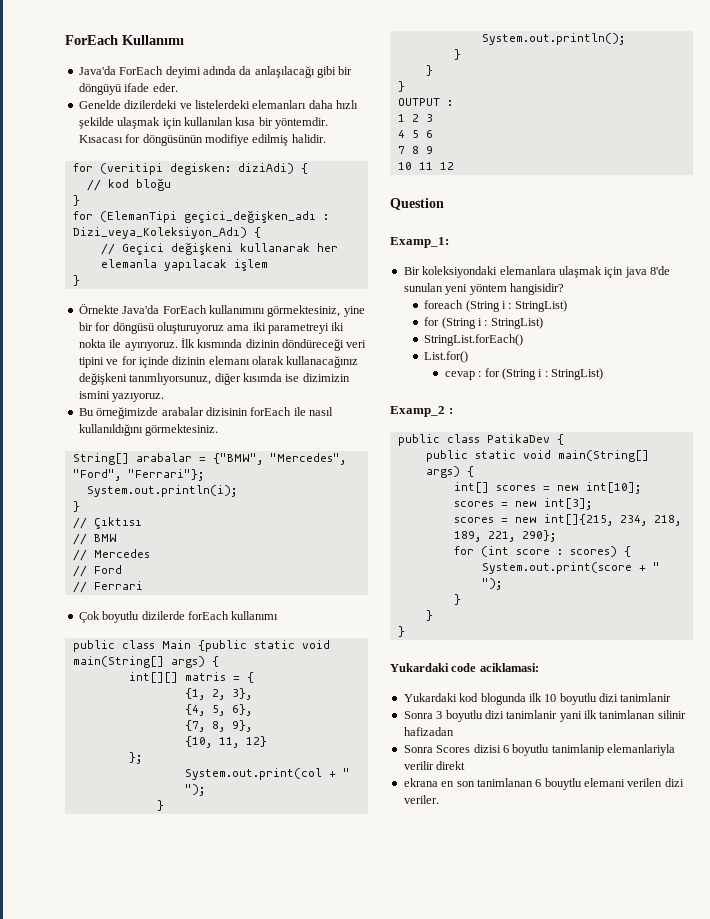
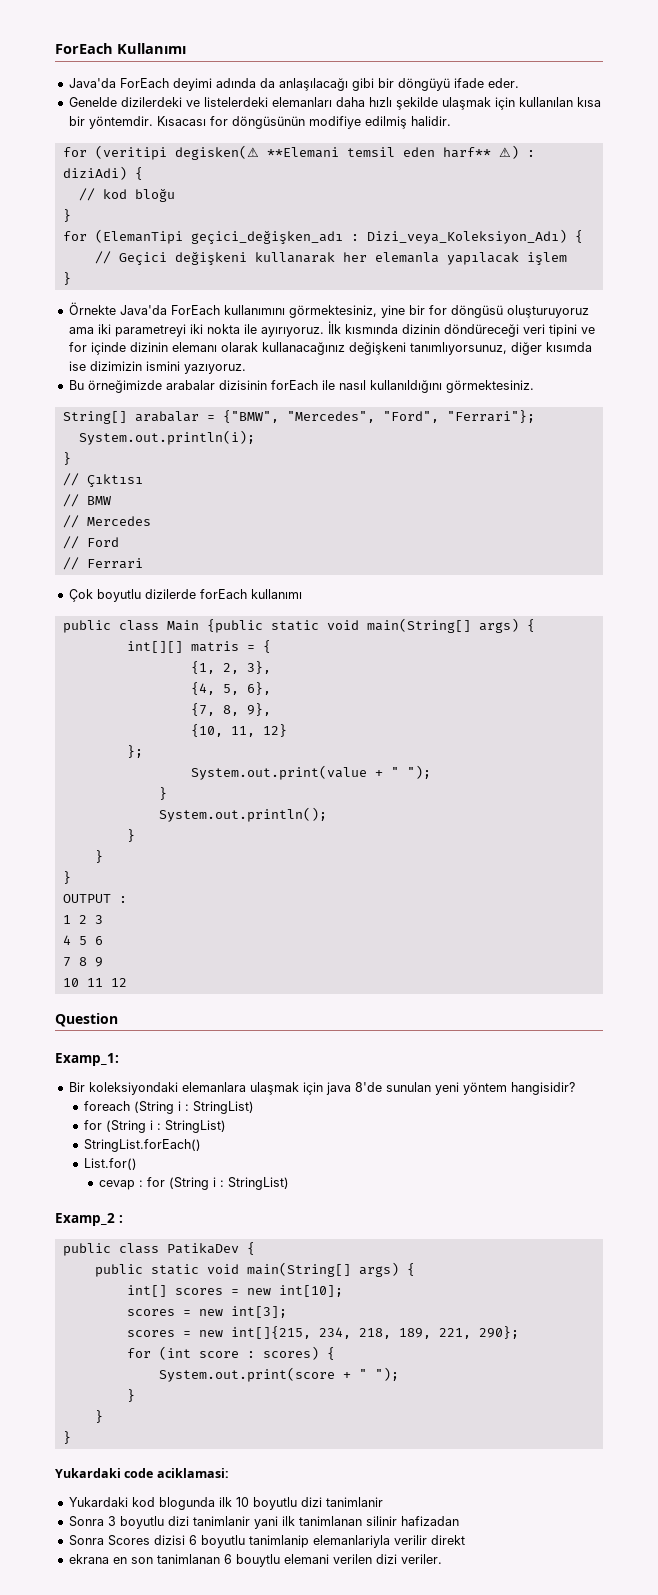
- for (veritipi degisken: diziAdi) {
+ for (veritipi degisken(⚠ **Elemani temsil eden harf** ⚠) : diziAdi) {
- System.out.print(col + " ");
+ System.out.print(value + " ");

